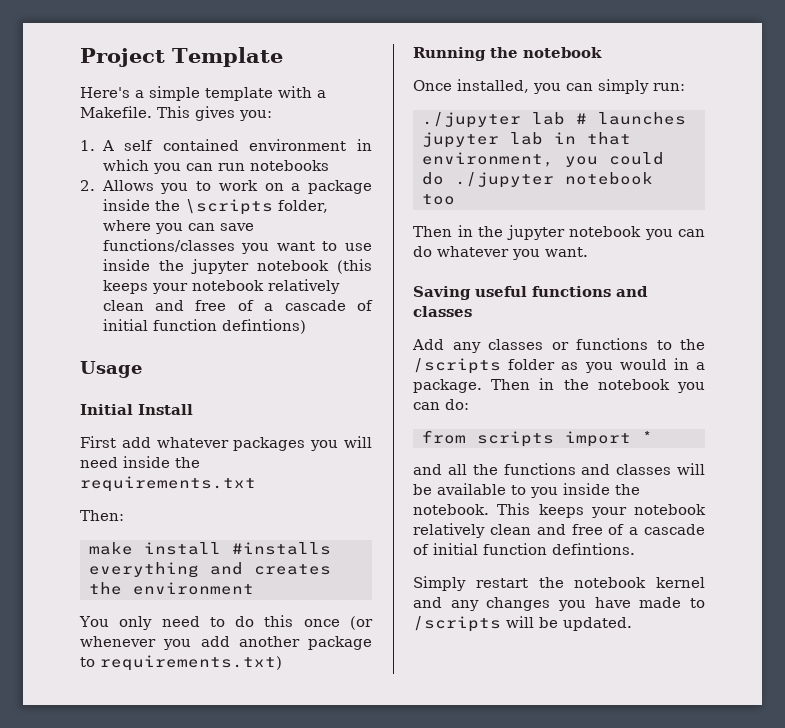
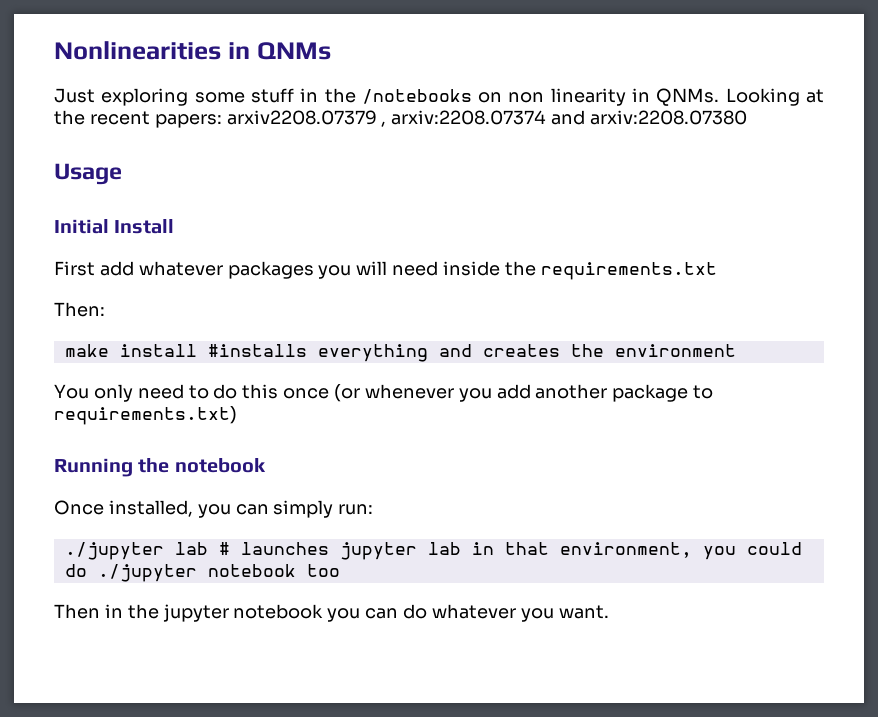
- Project Template
- Here's a simple template with a Makefile. This gives you:
- 1. A self contained environment in which you can run notebooks
- 2. Allows you to work on a package inside the \scripts folder, where you can save functions/classes you want to use inside the jupyter notebook (this keeps your notebook relatively clean and free of a cascade of initial function defintions)
+ Nonlinearities in QNMs
+ Just exploring some stuff in the /notebooks on non linearity in QNMs. Looking at the recent papers: arxiv2208.07379 , arxiv:2208.07374 and arxiv:2208.07380
- Saving useful functions and classes
- Add any classes or functions to the /scripts folder as you would in a package. Then in the notebook you can do:
- from scripts import *
- and all the functions and classes will be available to you inside the notebook. This keeps your notebook relatively clean and free of a cascade of initial function defintions.
- Simply restart the notebook kernel and any changes you have made to /scripts will be updated.

